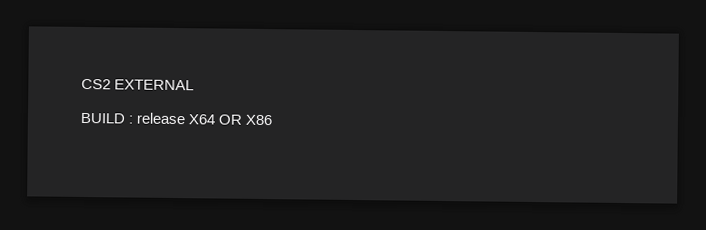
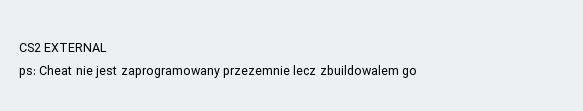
- BUILD : release X64 OR X86
+ ps: Cheat nie jest zaprogramowany przezemnie lecz zbuildowalem go

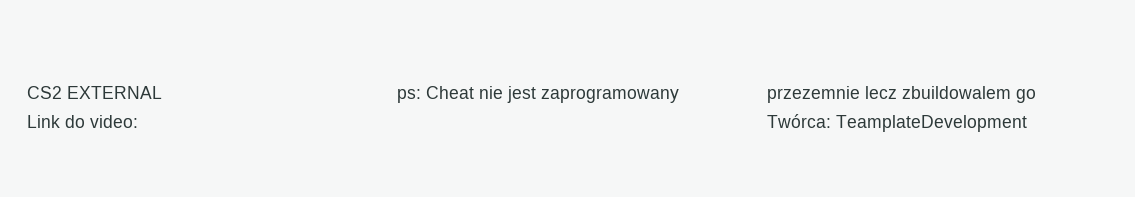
+ Link do video:
+ Twórca: TeamplateDevelopment

